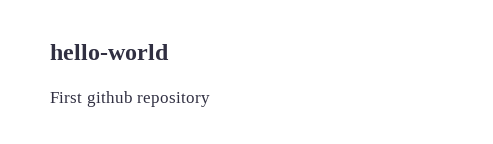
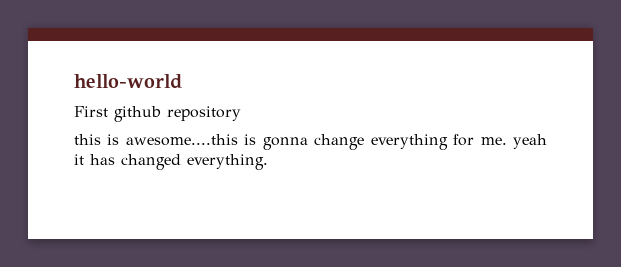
+ this is awesome....this is gonna change everything for me. yeah it has changed everything.

